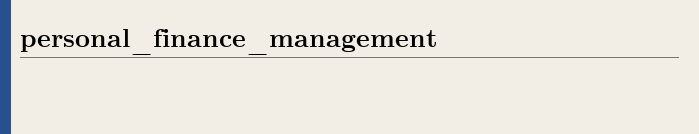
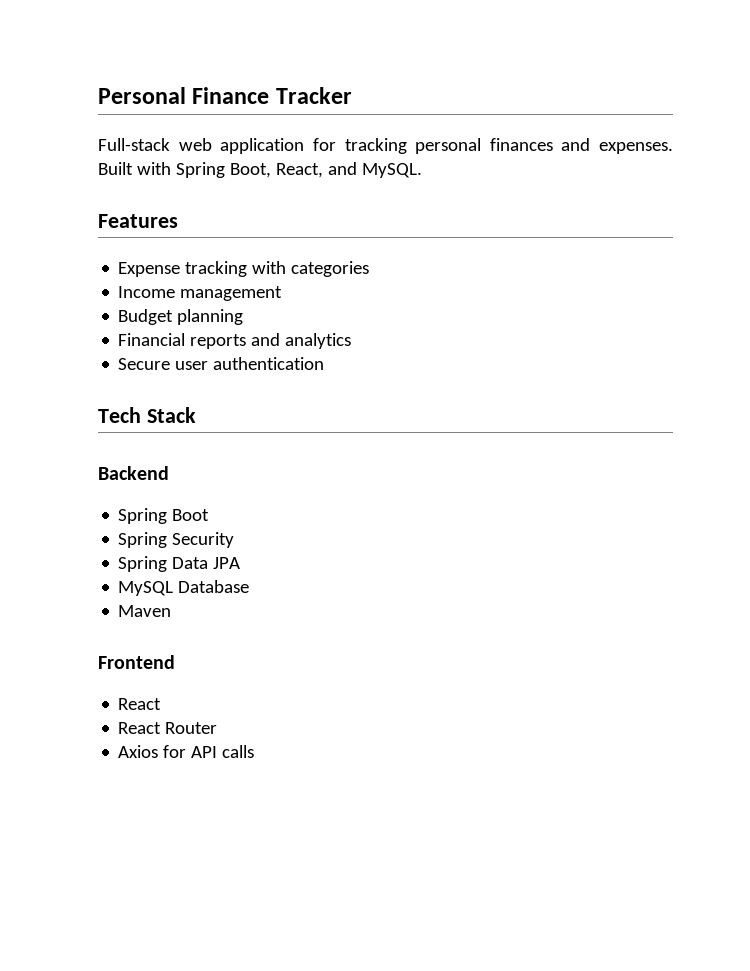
- personal_finance_management
+ Personal Finance Tracker
+ Full-stack web application for tracking personal finances and expenses. Built with Spring Boot, React, and MySQL.
+ Features
+ Expense tracking with categories
+ Income management
+ Budget planning
+ Financial reports and analytics
+ Secure user authentication
+ Tech Stack
+ Backend
+ Spring Boot
+ Spring Security
+ Spring Data JPA
+ MySQL Database
+ Maven
+ Frontend
+ React
+ React Router
+ Axios for API calls

